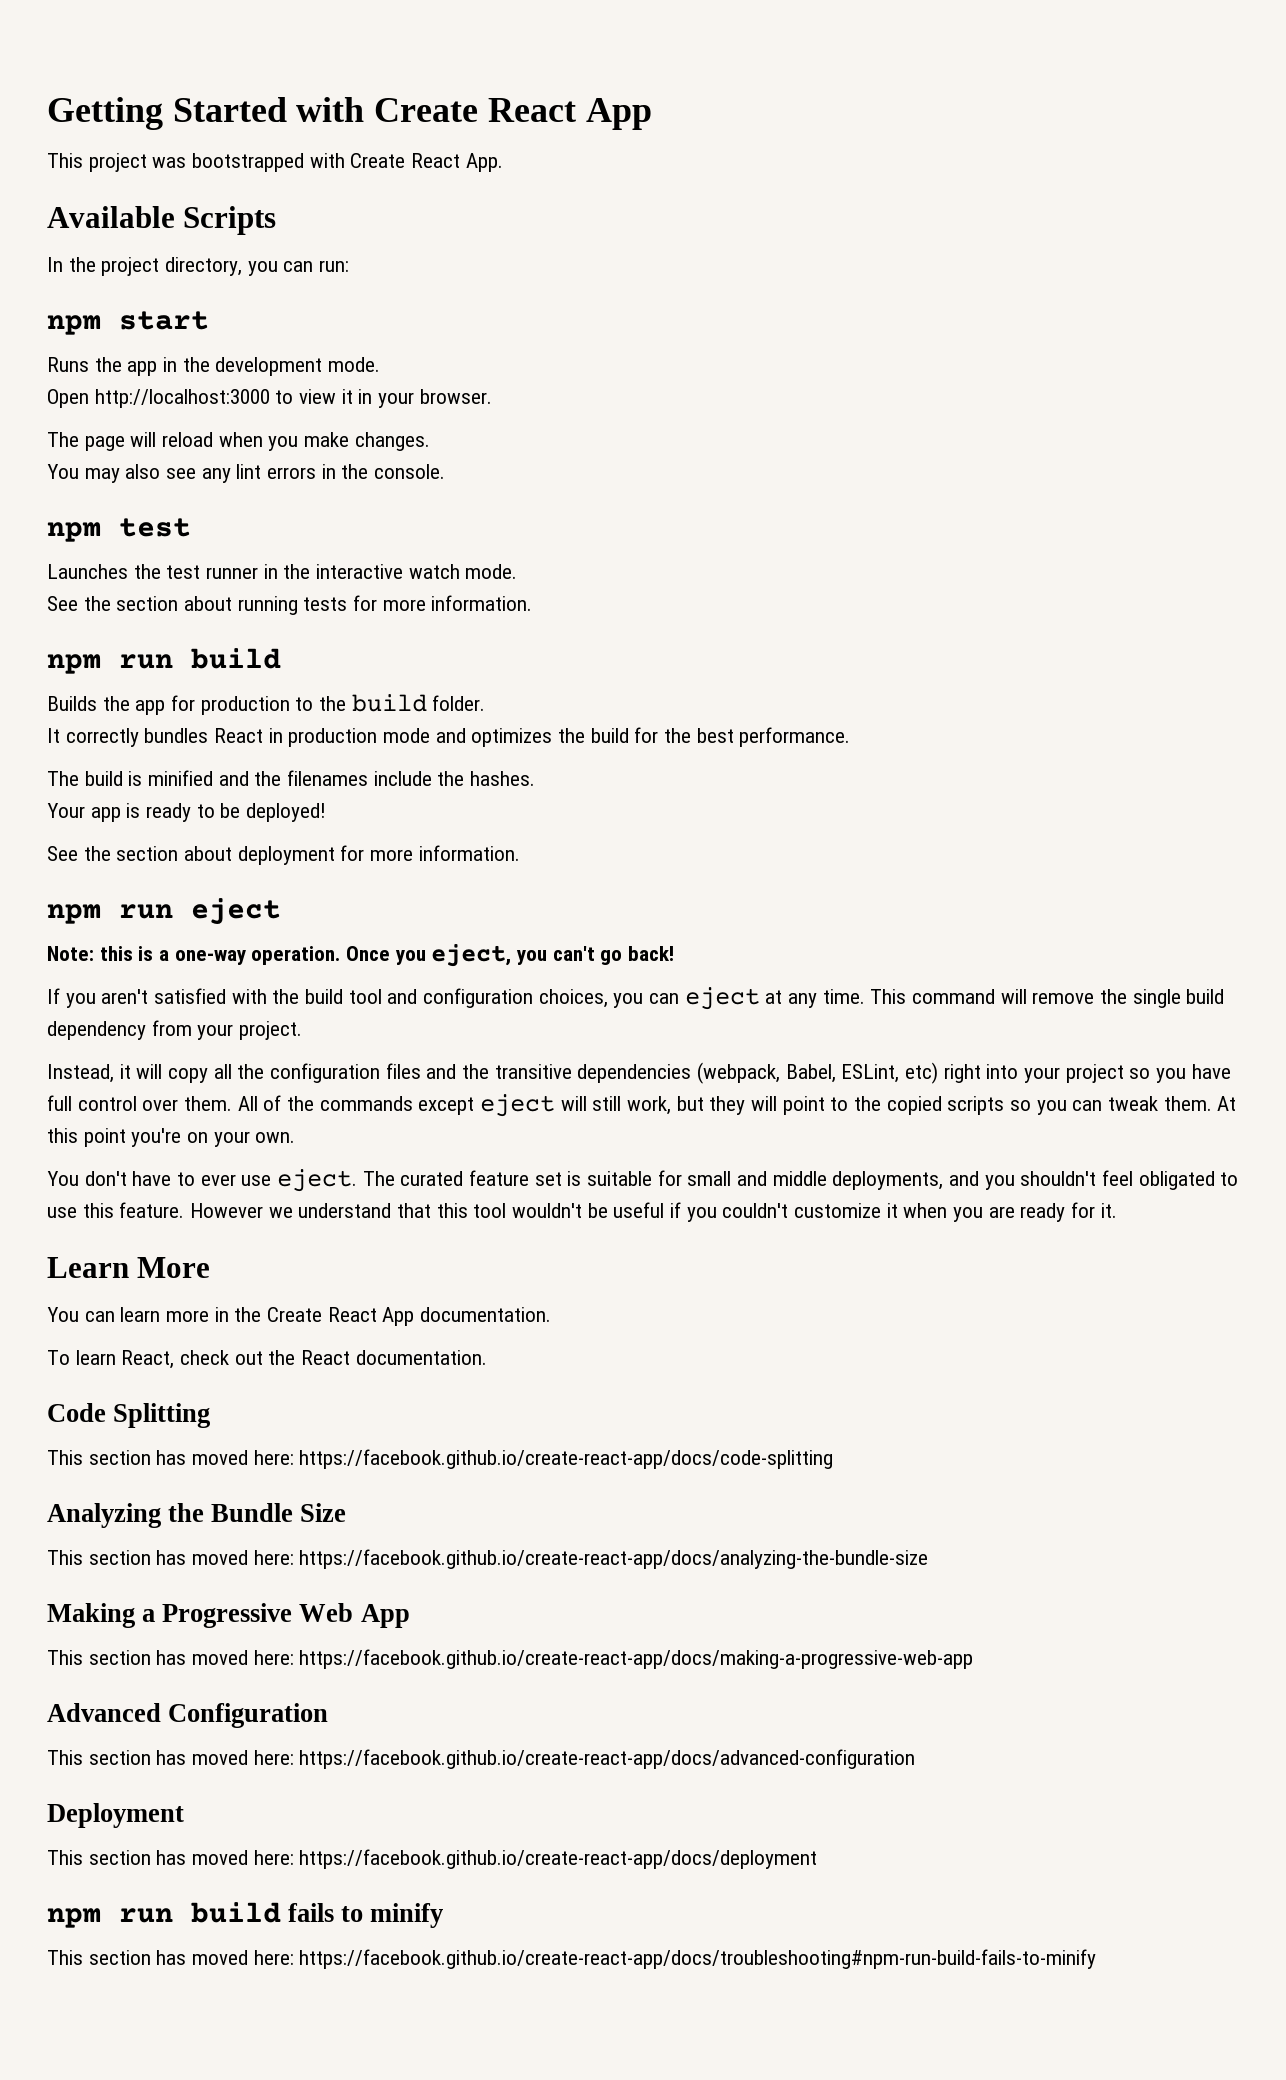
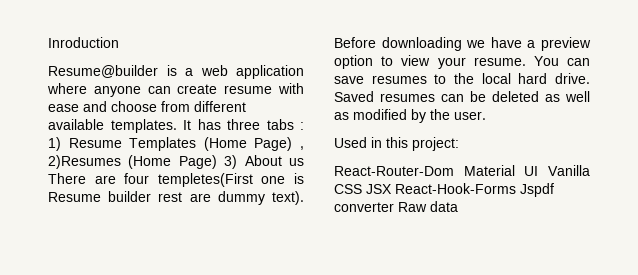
- Getting Started with Create React App
- This project was bootstrapped with Create React App.
- Available Scripts
- In the project directory, you can run:
- npm start
- Runs the app in the development mode.
- Open http://localhost:3000 to view it in your browser.
- The page will reload when you make changes.
- You may also see any lint errors in the console.
- npm test
- Launches the test runner in the interactive watch mode.
- See the section about running tests for more information.
- npm run build
- Builds the app for production to the build folder.
- It correctly bundles React in production mode and optimizes the build for the best performance.
- The build is minified and the filenames include the hashes.
- Your app is ready to be deployed!
- See the section about deployment for more information.
- npm run eject
- Note: this is a one-way operation. Once you eject, you can't go back!
- If you aren't satisfied with the build tool and configuration choices, you can eject at any time. This command will remove the single build dependency from your project.
- Instead, it will copy all the configuration files and the transitive dependencies (webpack, Babel, ESLint, etc) right into your project so you have full control over them. All of the commands except eject will still work, but they will point to the copied scripts so you can tweak them. At this point you're on your own.
- You don't have to ever use eject. The curated feature set is suitable for small and middle deployments, and you shouldn't feel obligated to use this feature. However we understand that this tool wouldn't be useful if you couldn't customize it when you are ready for it.
- Learn More
- You can learn more in the Create React App documentation.
- To learn React, check out the React documentation.
- Code Splitting
- This section has moved here: https://facebook.github.io/create-react-app/docs/code-splitting
- Analyzing the Bundle Size
- This section has moved here: https://facebook.github.io/create-react-app/docs/analyzing-the-bundle-size
- Making a Progressive Web App
- This section has moved here: https://facebook.github.io/create-react-app/docs/making-a-progressive-web-app
- Advanced Configuration
- This section has moved here: https://facebook.github.io/create-react-app/docs/advanced-configuration
- Deployment
- This section has moved here: https://facebook.github.io/create-react-app/docs/deployment
- npm run build fails to minify
- This section has moved here: https://facebook.github.io/create-react-app/docs/troubleshooting#npm-run-build-fails-to-minify
+ Inroduction
+ Resume@builder is a web application where anyone can create resume with ease and choose from different available templates. It has three tabs : 1) Resume Templates (Home Page) , 2)Resumes (Home Page) 3) About us There are four templetes(First one is Resume builder rest are dummy text). Before downloading we have a preview option to view your resume. You can save resumes to the local hard drive. Saved resumes can be deleted as well as modified by the user.
+ Used in this project:
+ React-Router-Dom Material UI Vanilla CSS JSX React-Hook-Forms Jspdf converter Raw data

